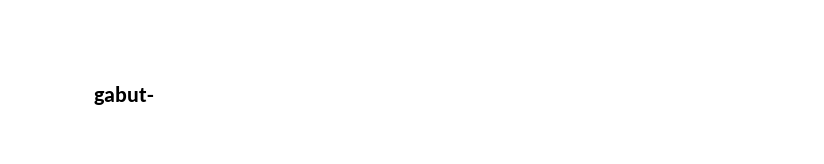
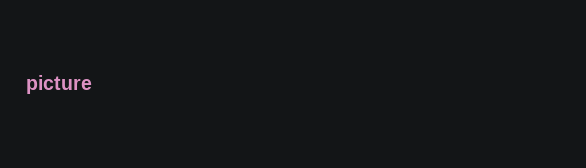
- gabut-
+ picture

